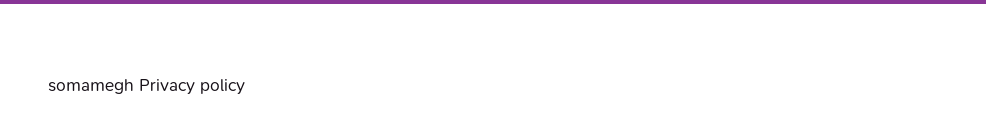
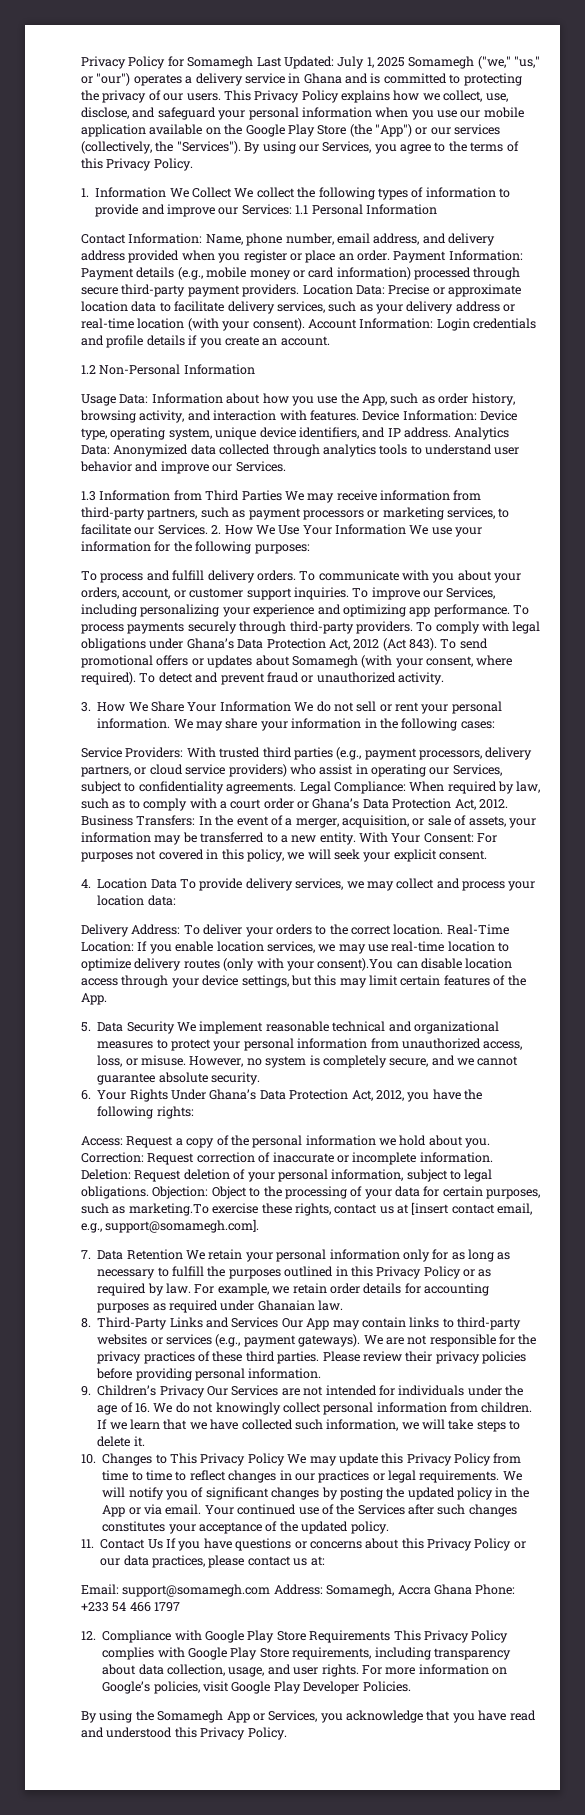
- somamegh Privacy policy
+ Privacy Policy for Somamegh Last Updated: July 1, 2025 Somamegh ("we," "us," or "our") operates a delivery service in Ghana and is committed to protecting the privacy of our users. This Privacy Policy explains how we collect, use, disclose, and safeguard your personal information when you use our mobile application available on the Google Play Store (the "App") or our services (collectively, the "Services"). By using our Services, you agree to the terms of this Privacy Policy.
+ 1. Information We Collect We collect the following types of information to provide and improve our Services: 1.1 Personal Information
+ Contact Information: Name, phone number, email address, and delivery address provided when you register or place an order. Payment Information: Payment details (e.g., mobile money or card information) processed through secure third-party payment providers. Location Data: Precise or approximate location data to facilitate delivery services, such as your delivery address or real-time location (with your consent). Account Information: Login credentials and profile details if you create an account.
+ 1.2 Non-Personal Information
+ Usage Data: Information about how you use the App, such as order history, browsing activity, and interaction with features. Device Information: Device type, operating system, unique device identifiers, and IP address. Analytics Data: Anonymized data collected through analytics tools to understand user behavior and improve our Services.
+ 1.3 Information from Third Parties We may receive information from third-party partners, such as payment processors or marketing services, to facilitate our Services. 2. How We Use Your Information We use your information for the following purposes:
+ To process and fulfill delivery orders. To communicate with you about your orders, account, or customer support inquiries. To improve our Services, including personalizing your experience and optimizing app performance. To process payments securely through third-party providers. To comply with legal obligations under Ghana’s Data Protection Act, 2012 (Act 843). To send promotional offers or updates about Somamegh (with your consent, where required). To detect and prevent fraud or unauthorized activity.
+ 3. How We Share Your Information We do not sell or rent your personal information. We may share your information in the following cases:
+ Service Providers: With trusted third parties (e.g., payment processors, delivery partners, or cloud service providers) who assist in operating our Services, subject to confidentiality agreements. Legal Compliance: When required by law, such as to comply with a court order or Ghana’s Data Protection Act, 2012. Business Transfers: In the event of a merger, acquisition, or sale of assets, your information may be transferred to a new entity. With Your Consent: For purposes not covered in this policy, we will seek your explicit consent.
+ 4. Location Data To provide delivery services, we may collect and process your location data:
+ Delivery Address: To deliver your orders to the correct location. Real-Time Location: If you enable location services, we may use real-time location to optimize delivery routes (only with your consent).You can disable location access through your device settings, but this may limit certain features of the App.
+ 5. Data Security We implement reasonable technical and organizational measures to protect your personal information from unauthorized access, loss, or misuse. However, no system is completely secure, and we cannot guarantee absolute security.
+ 6. Your Rights Under Ghana’s Data Protection Act, 2012, you have the following rights:
+ Access: Request a copy of the personal information we hold about you. Correction: Request correction of inaccurate or incomplete information. Deletion: Request deletion of your personal information, subject to legal obligations. Objection: Object to the processing of your data for certain purposes, such as marketing.To exercise these rights, contact us at [insert contact email, e.g., support@somamegh.com].
+ 7. Data Retention We retain your personal information only for as long as necessary to fulfill the purposes outlined in this Privacy Policy or as required by law. For example, we retain order details for accounting purposes as required under Ghanaian law.
+ 8. Third-Party Links and Services Our App may contain links to third-party websites or services (e.g., payment gateways). We are not responsible for the privacy practices of these third parties. Please review their privacy policies before providing personal information.
+ 9. Children’s Privacy Our Services are not intended for individuals under the age of 16. We do not knowingly collect personal information from children. If we learn that we have collected such information, we will take steps to delete it.
+ 10. Changes to This Privacy Policy We may update this Privacy Policy from time to time to reflect changes in our practices or legal requirements. We will notify you of significant changes by posting the updated policy in the App or via email. Your continued use of the Services after such changes constitutes your acceptance of the updated policy.
+ 11. Contact Us If you have questions or concerns about this Privacy Policy or our data practices, please contact us at:
+ Email: support@somamegh.com Address: Somamegh, Accra Ghana Phone: +233 54 466 1797
+ 12. Compliance with Google Play Store Requirements This Privacy Policy complies with Google Play Store requirements, including transparency about data collection, usage, and user rights. For more information on Google’s policies, visit Google Play Developer Policies.
+ By using the Somamegh App or Services, you acknowledge that you have read and understood this Privacy Policy.

